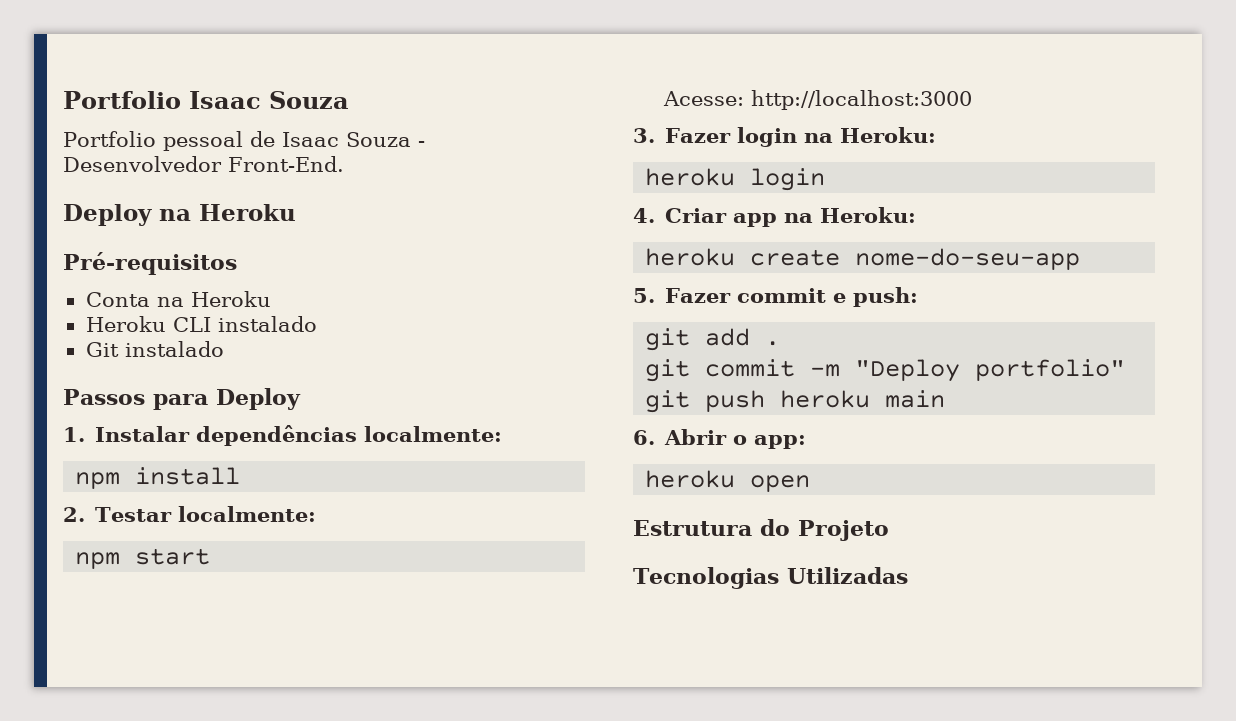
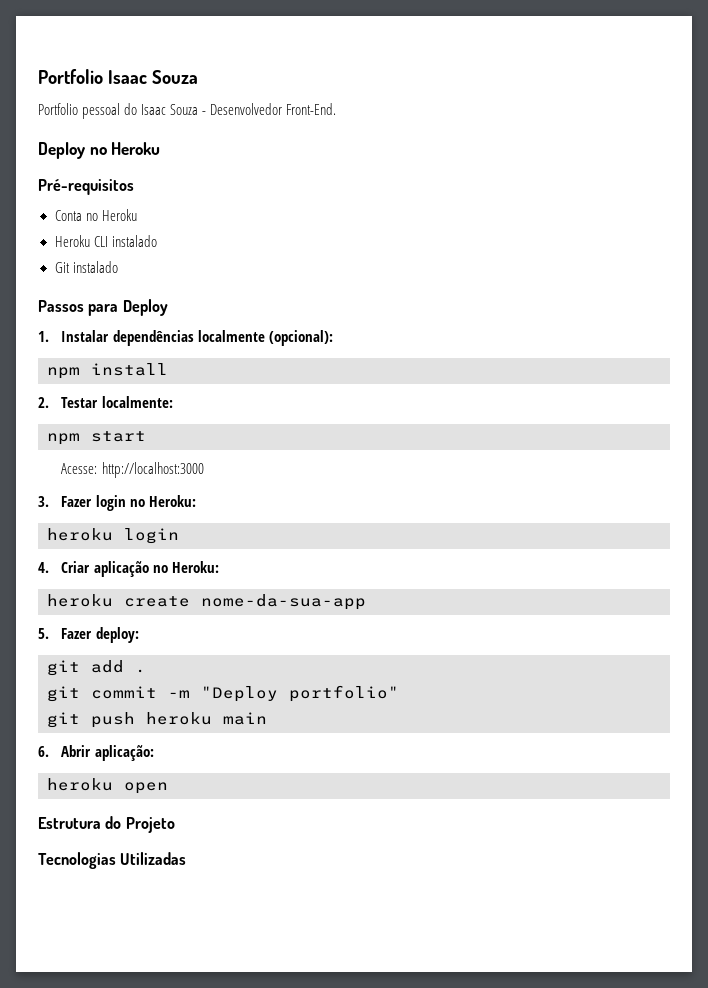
- Portfolio pessoal de Isaac Souza - Desenvolvedor Front-End.
+ Portfolio pessoal do Isaac Souza - Desenvolvedor Front-End.
- Deploy na Heroku
+ Deploy no Heroku
- Conta na Heroku
+ Conta no Heroku
- 1. Instalar dependências localmente:
+ 1. Instalar dependências localmente (opcional):
- 3. Fazer login na Heroku:
+ 3. Fazer login no Heroku:
- 4. Criar app na Heroku:
+ 4. Criar aplicação no Heroku:
- heroku create nome-do-seu-app
+ heroku create nome-da-sua-app
- 5. Fazer commit e push:
+ 5. Fazer deploy:
- 6. Abrir o app:
+ 6. Abrir aplicação:

